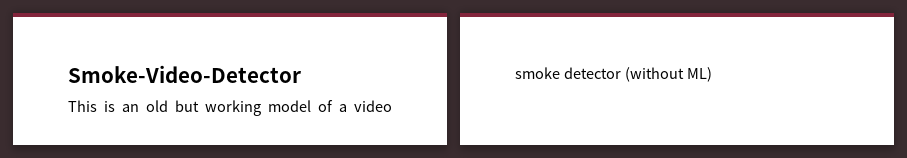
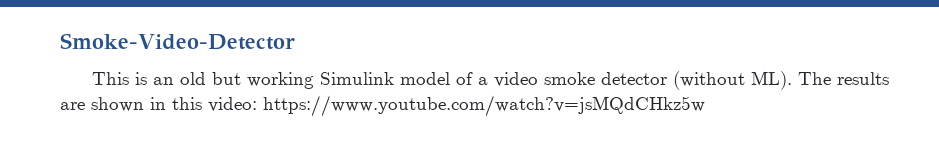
- This is an old but working model of a video smoke detector (without ML)
+ This is an old but working Simulink model of a video smoke detector (without ML). The results are shown in this video: https://www.youtube.com/watch?v=jsMQdCHkz5w

